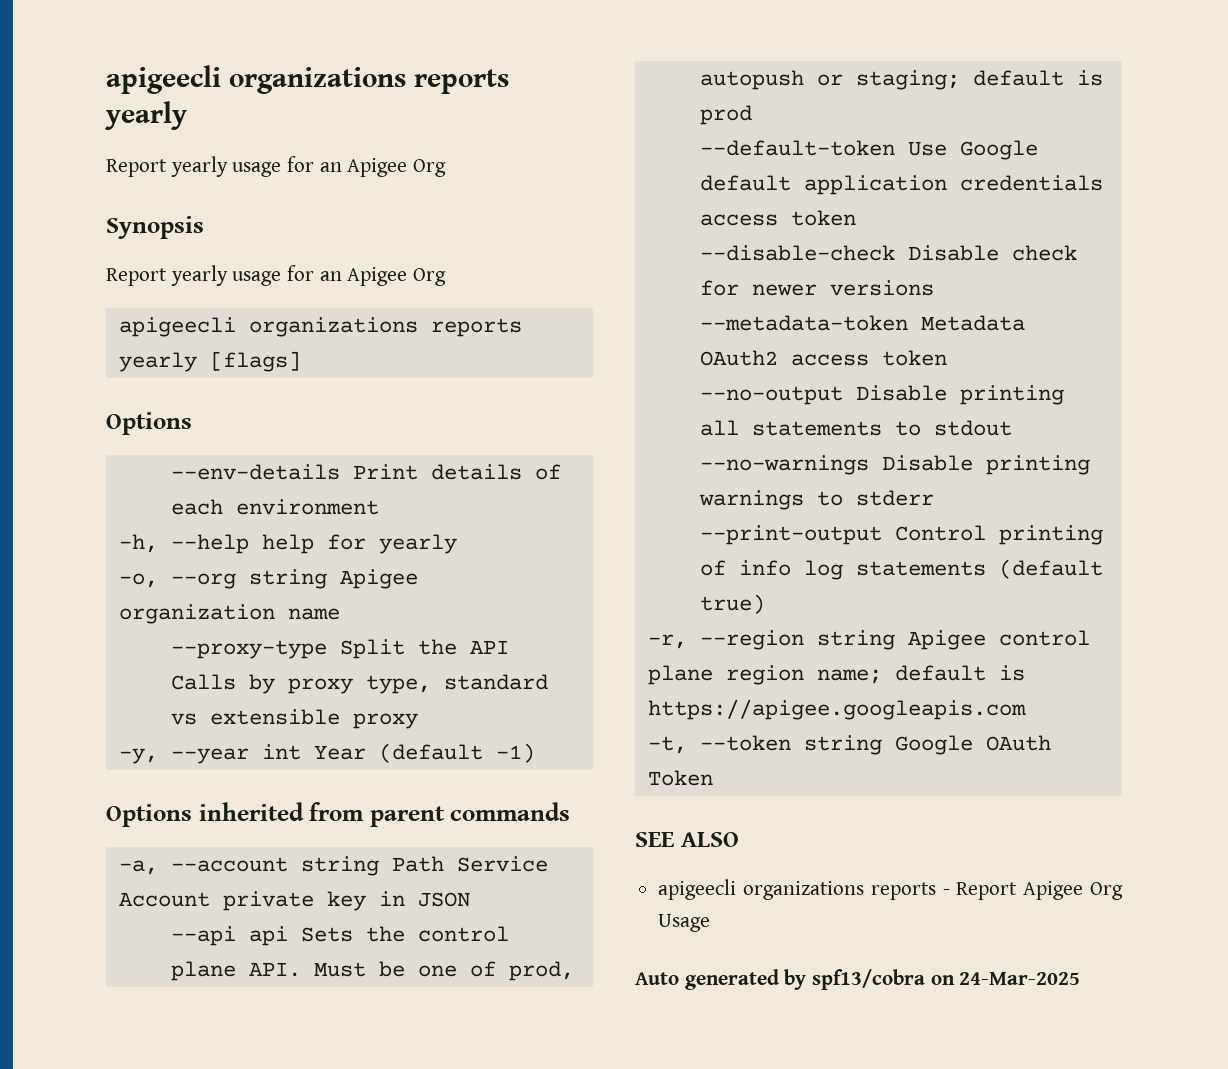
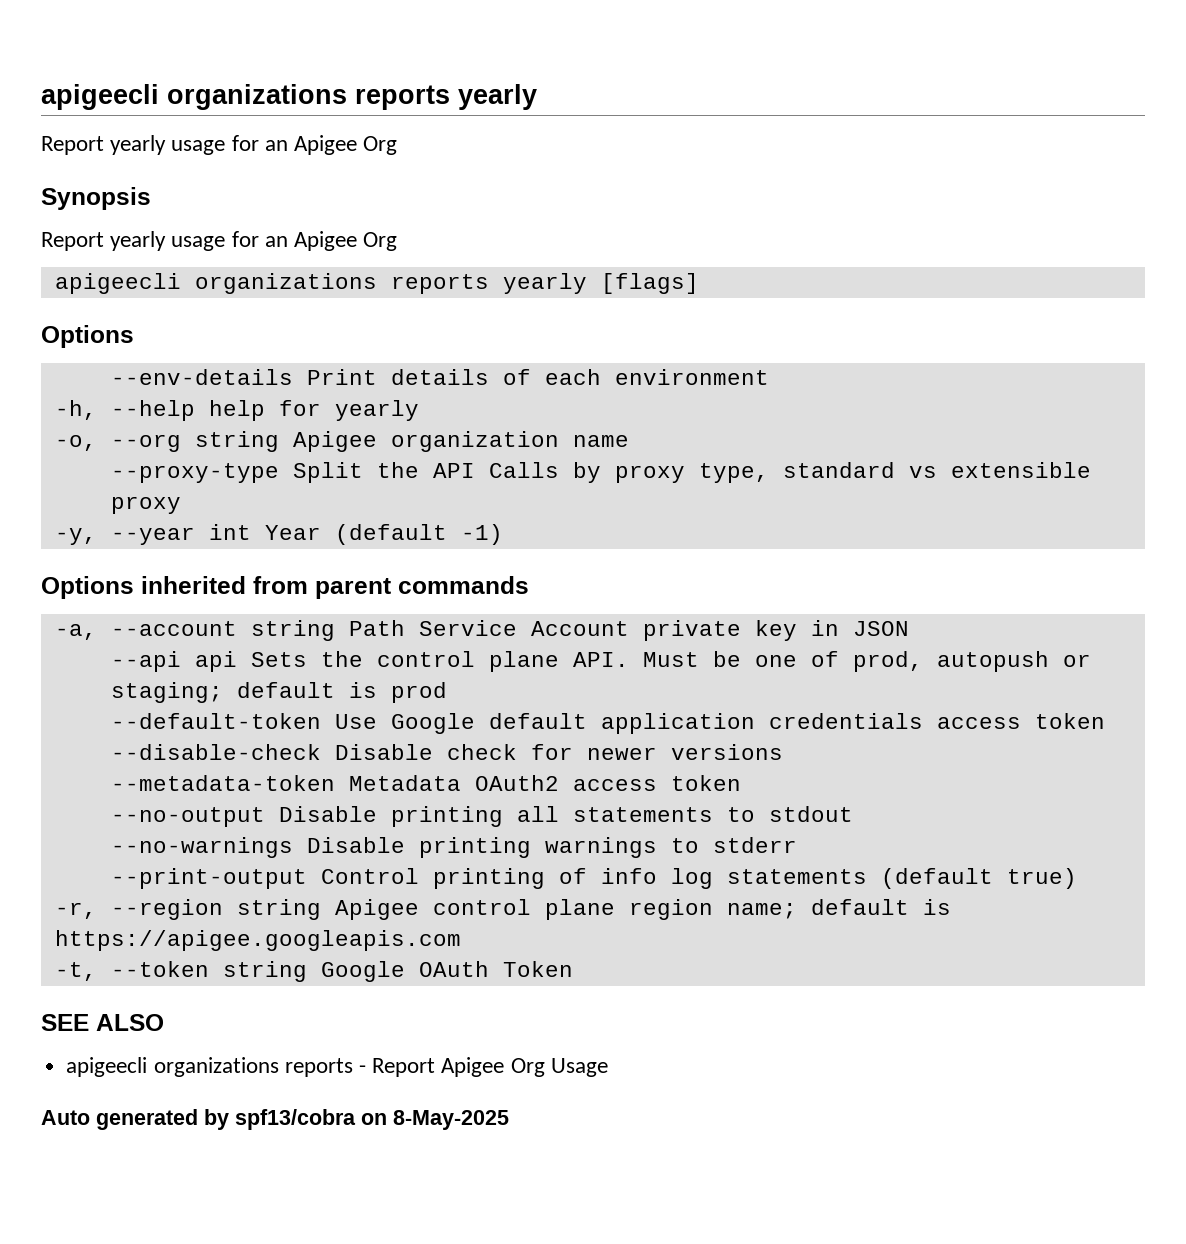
- Auto generated by spf13/cobra on 24-Mar-2025
+ Auto generated by spf13/cobra on 8-May-2025

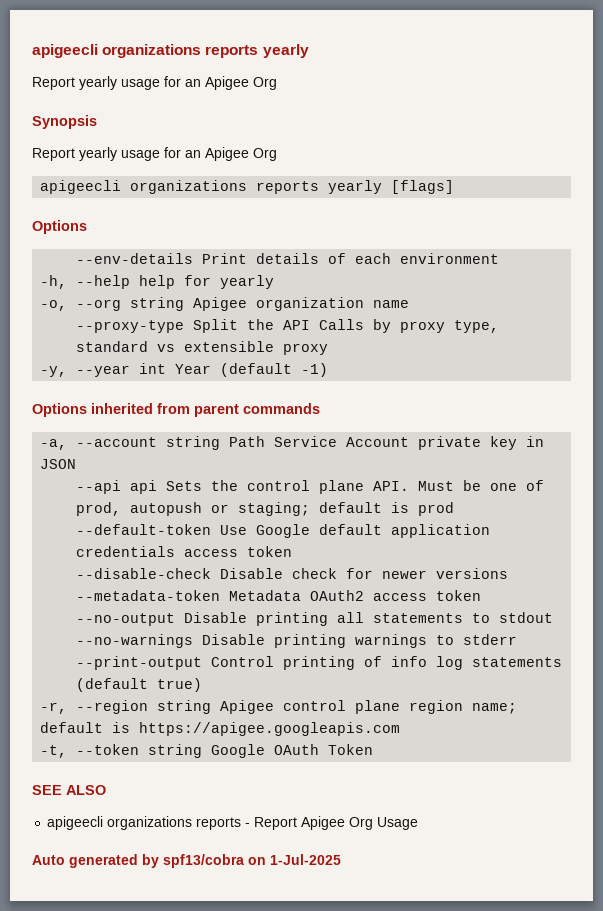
- Auto generated by spf13/cobra on 8-May-2025
+ Auto generated by spf13/cobra on 1-Jul-2025

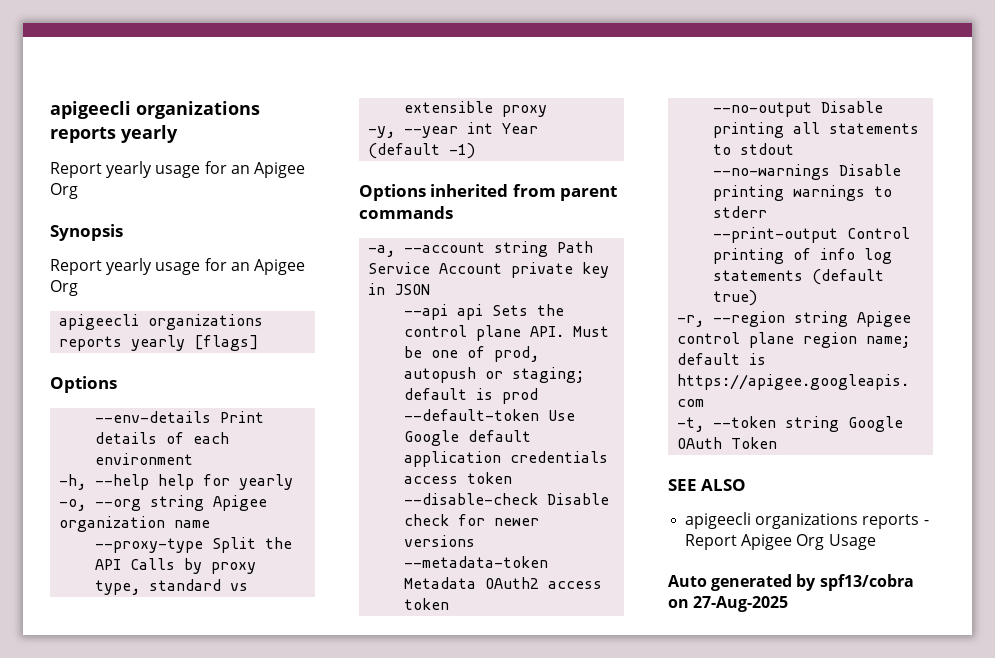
- Auto generated by spf13/cobra on 1-Jul-2025
+ Auto generated by spf13/cobra on 27-Aug-2025

